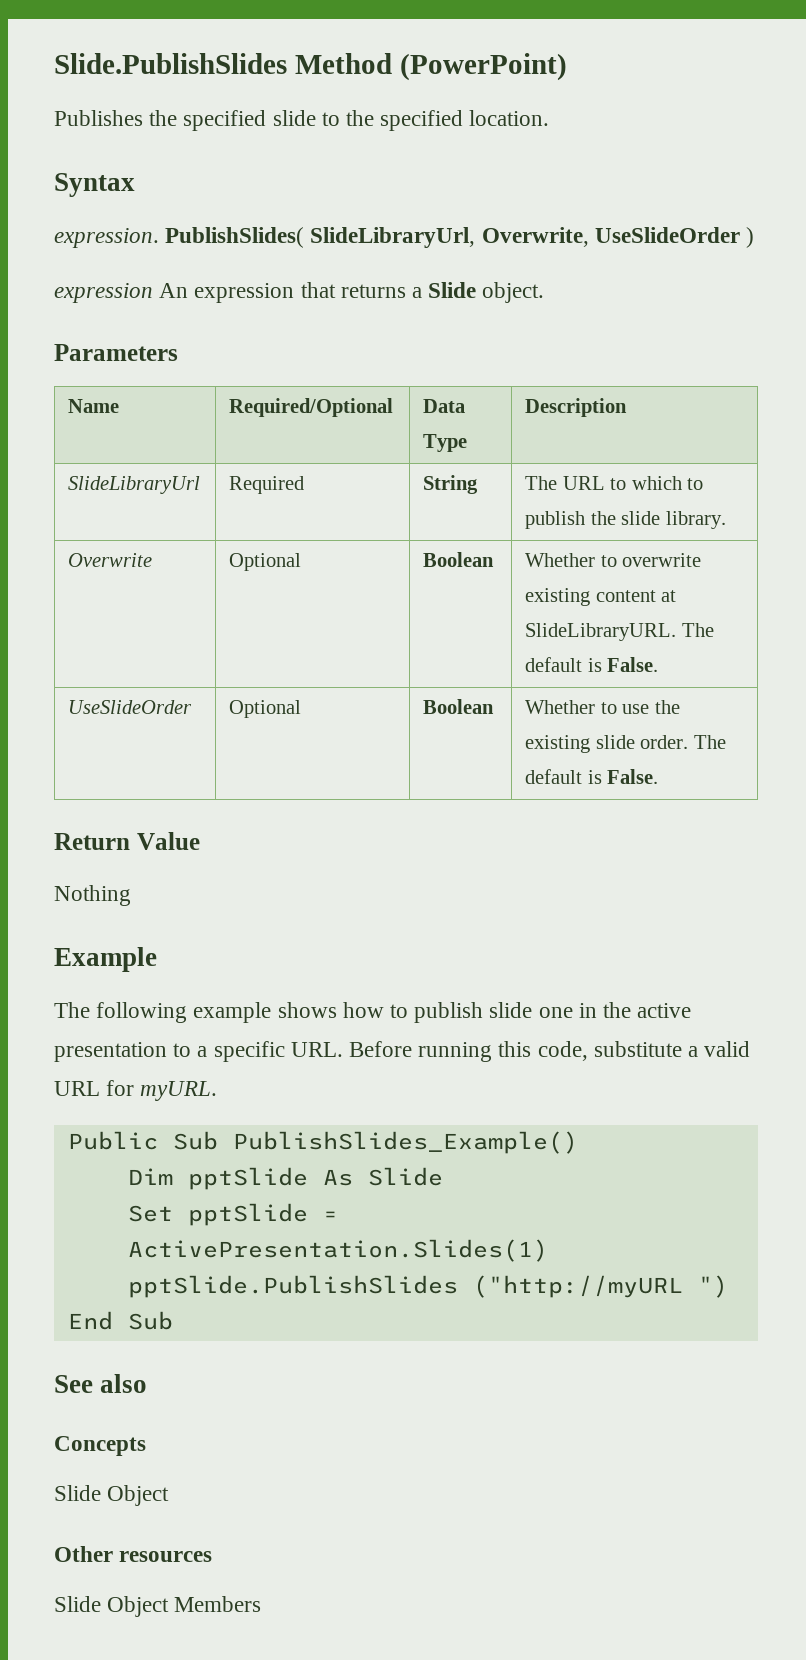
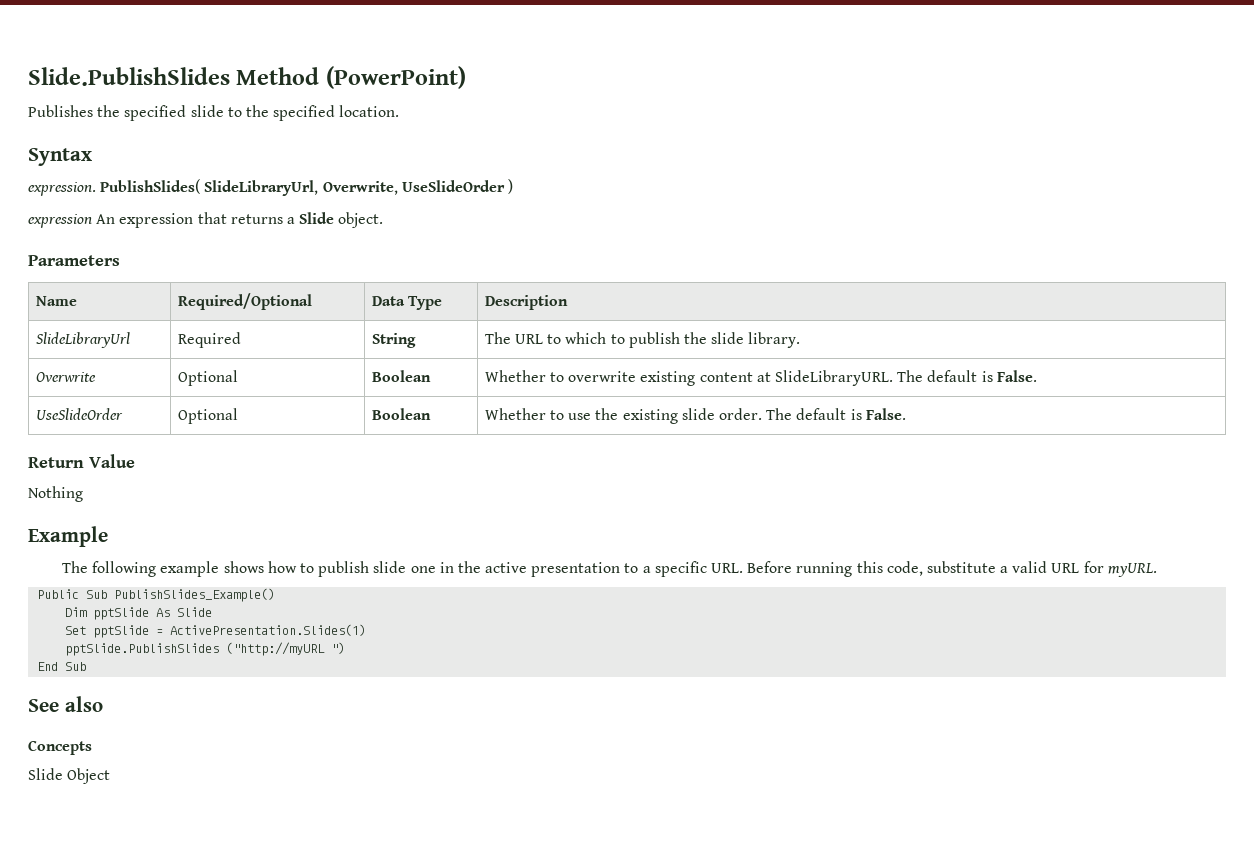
- Other resources
- Slide Object Members

